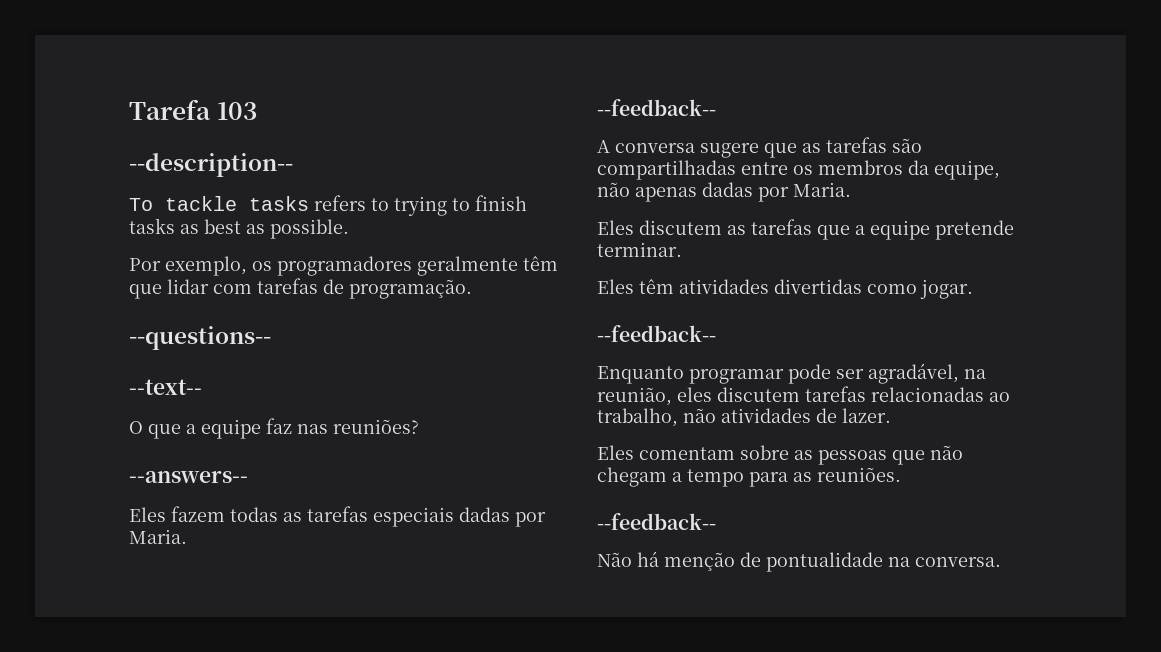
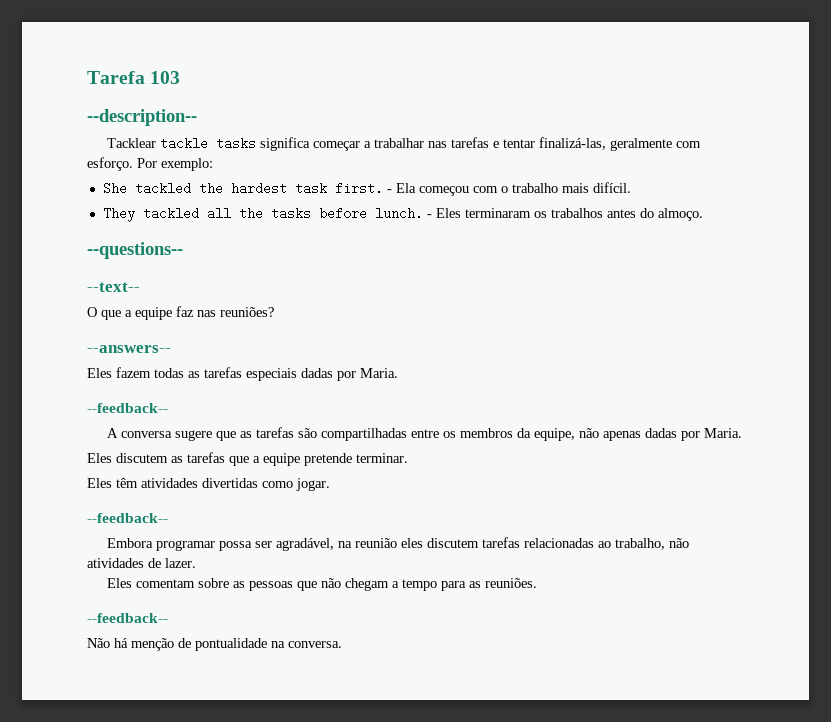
- To tackle tasks refers to trying to finish tasks as best as possible.
- Por exemplo, os programadores geralmente têm que lidar com tarefas de programação.
+ Tacklear tackle tasks significa começar a trabalhar nas tarefas e tentar finalizá-las, geralmente com esforço. Por exemplo:
+ She tackled the hardest task first. - Ela começou com o trabalho mais difícil.
+ They tackled all the tasks before lunch. - Eles terminaram os trabalhos antes do almoço.
- Enquanto programar pode ser agradável, na reunião, eles discutem tarefas relacionadas ao trabalho, não atividades de lazer.
+ Embora programar possa ser agradável, na reunião eles discutem tarefas relacionadas ao trabalho, não atividades de lazer.

